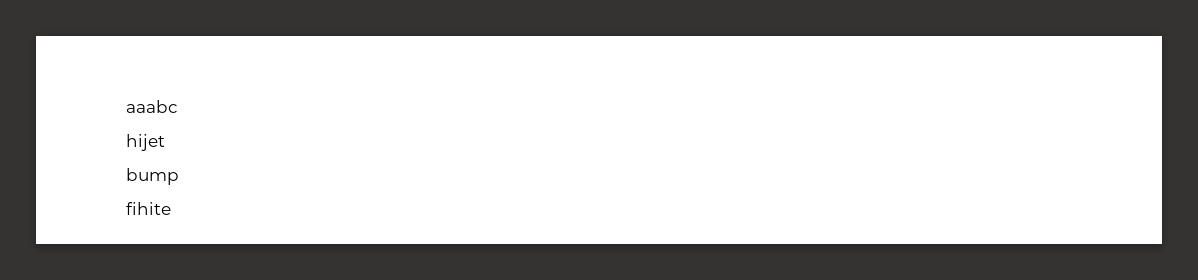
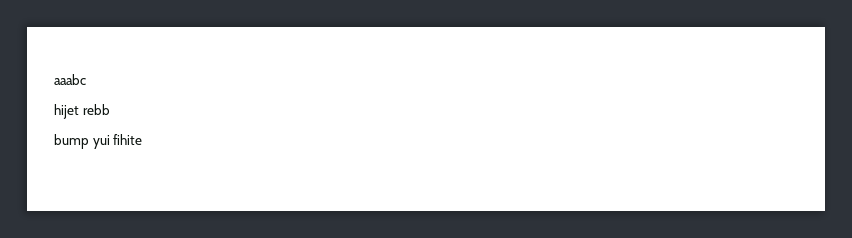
- hijet
+ hijet rebb
- bump
- fihite
+ bump yui fihite

